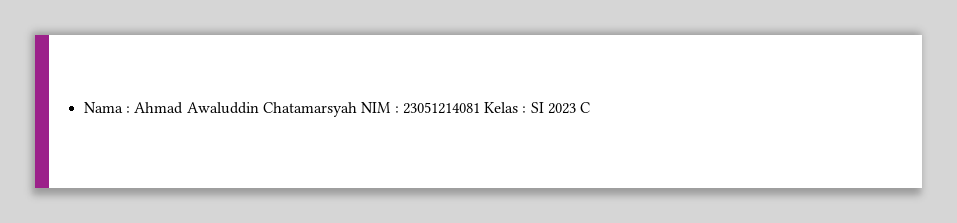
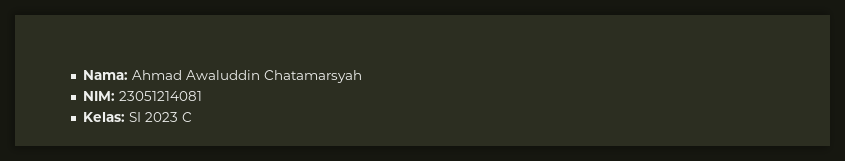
- Nama : Ahmad Awaluddin Chatamarsyah NIM : 23051214081 Kelas : SI 2023 C
+ Nama: Ahmad Awaluddin Chatamarsyah
+ NIM: 23051214081
+ Kelas: SI 2023 C

